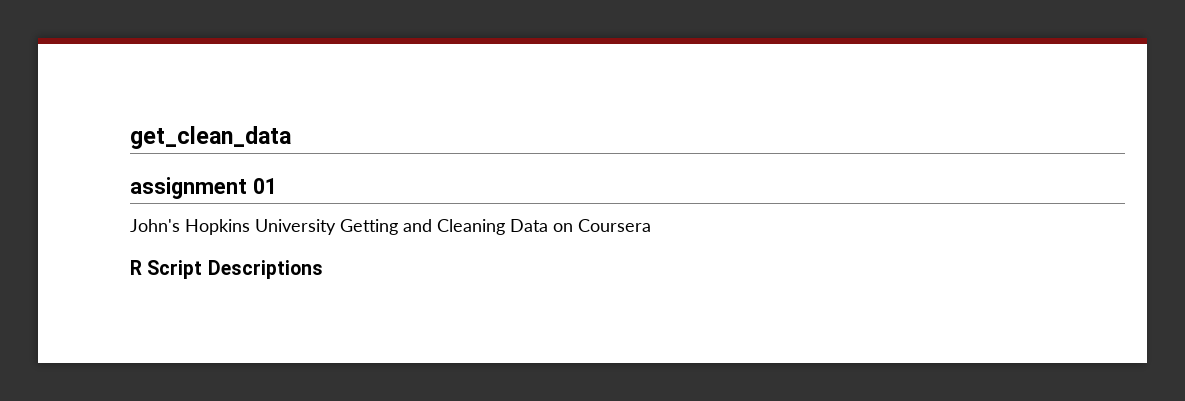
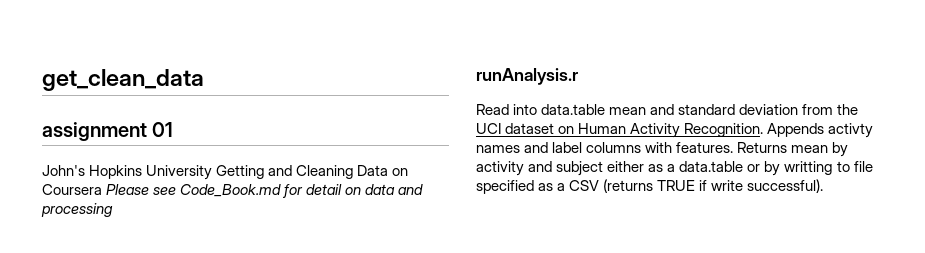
- John's Hopkins University Getting and Cleaning Data on Coursera
- R Script Descriptions
+ John's Hopkins University Getting and Cleaning Data on Coursera Please see Code_Book.md for detail on data and processing
+ runAnalysis.r
+ Read into data.table mean and standard deviation from the UCI dataset on Human Activity Recognition. Appends activty names and label columns with features. Returns mean by activity and subject either as a data.table or by writting to file specified as a CSV (returns TRUE if write successful).

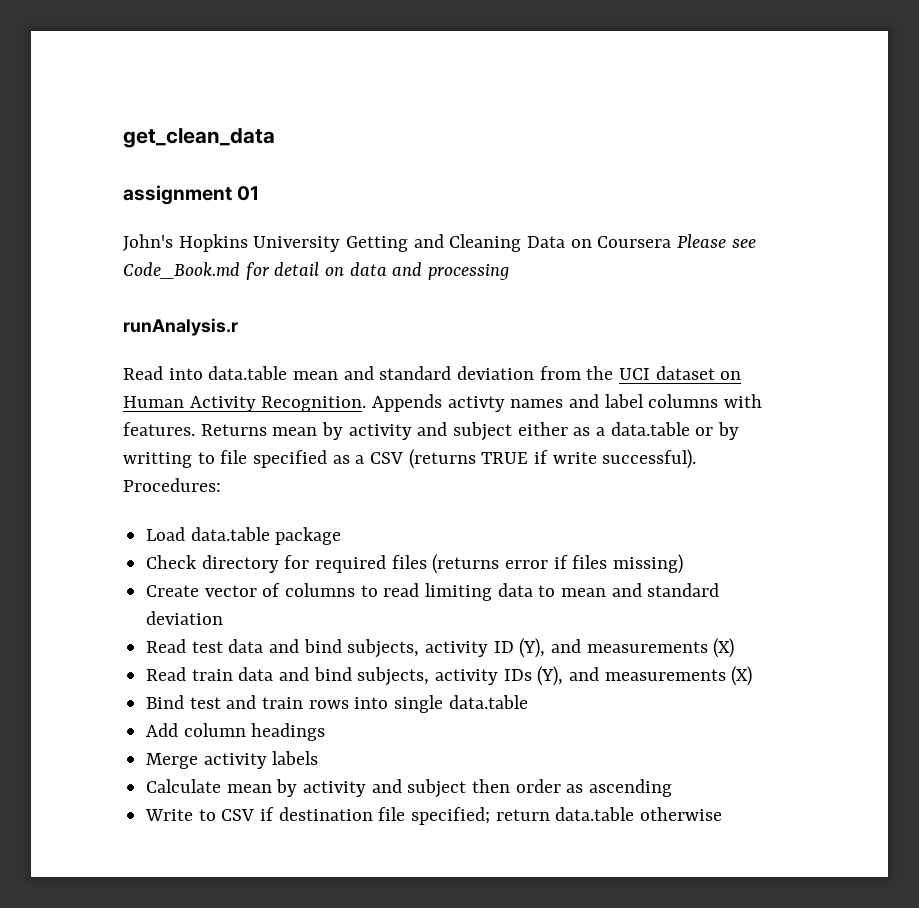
+ Procedures:
+ Load data.table package
+ Check directory for required files (returns error if files missing)
+ Create vector of columns to read limiting data to mean and standard deviation
+ Read test data and bind subjects, activity ID (Y), and measurements (X)
+ Read train data and bind subjects, activity IDs (Y), and measurements (X)
+ Bind test and train rows into single data.table
+ Add column headings
+ Merge activity labels
+ Calculate mean by activity and subject then order as ascending
+ Write to CSV if destination file specified; return data.table otherwise

